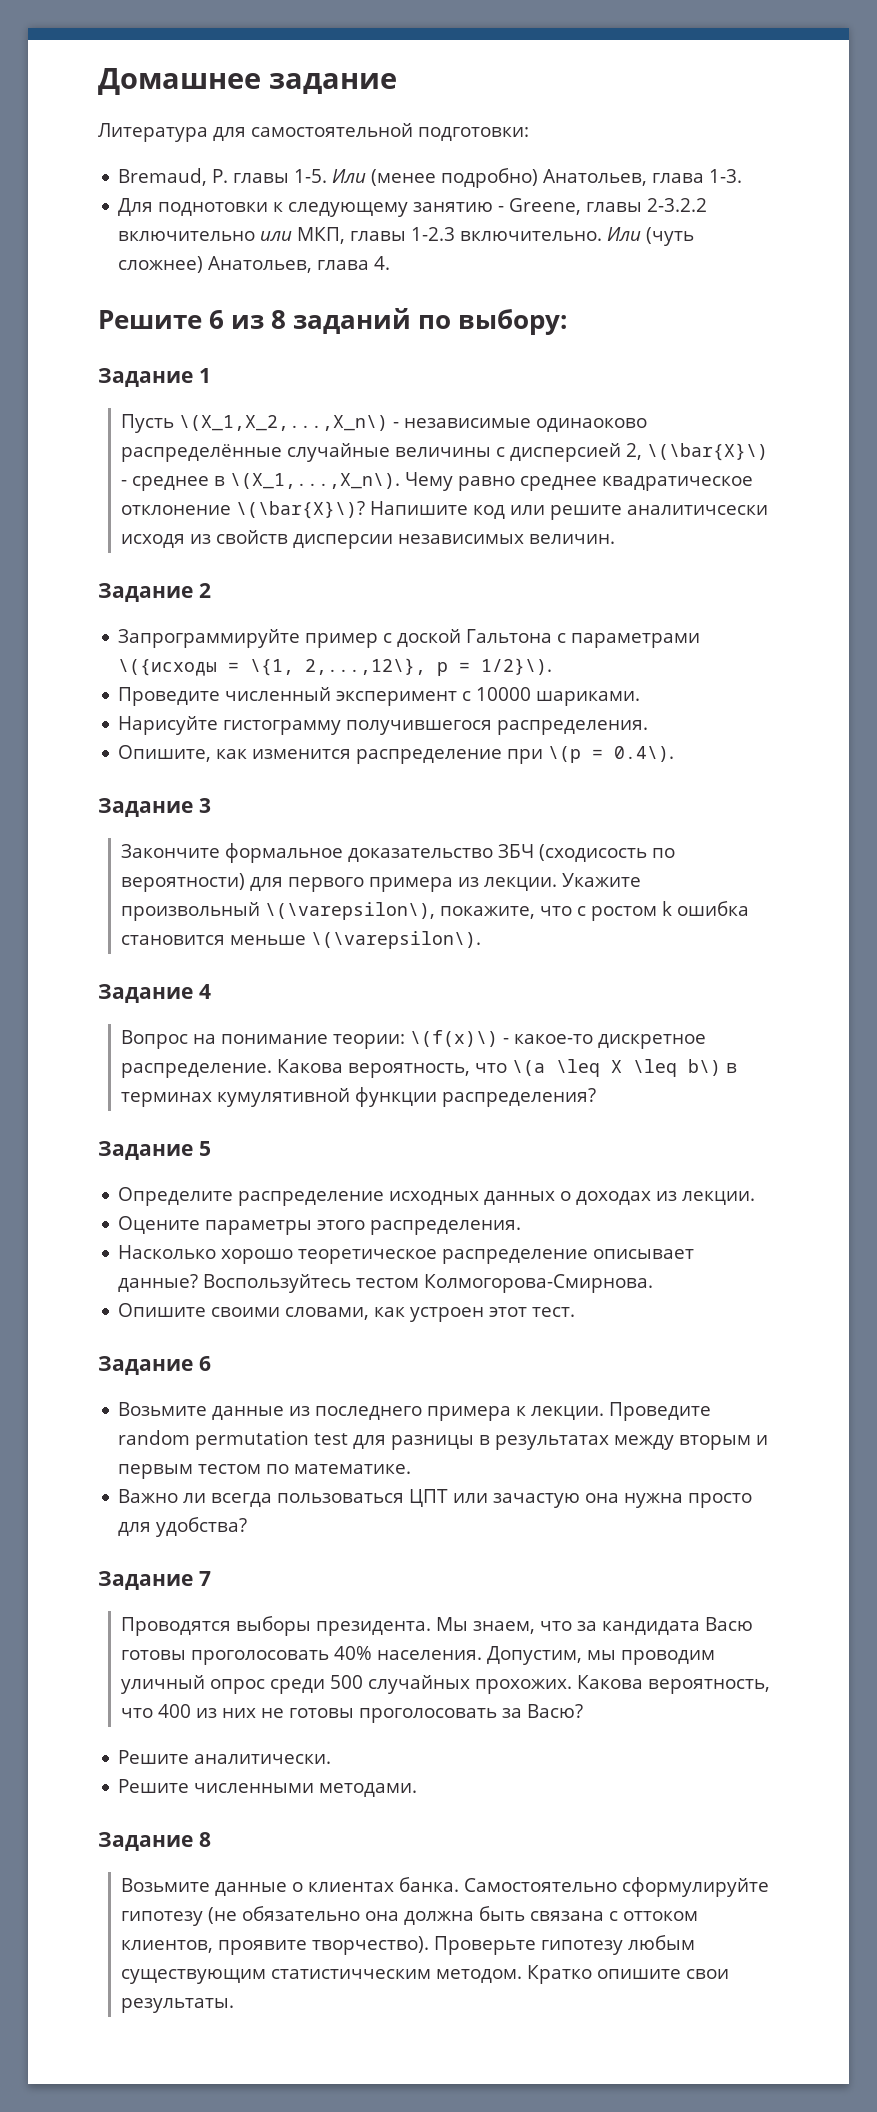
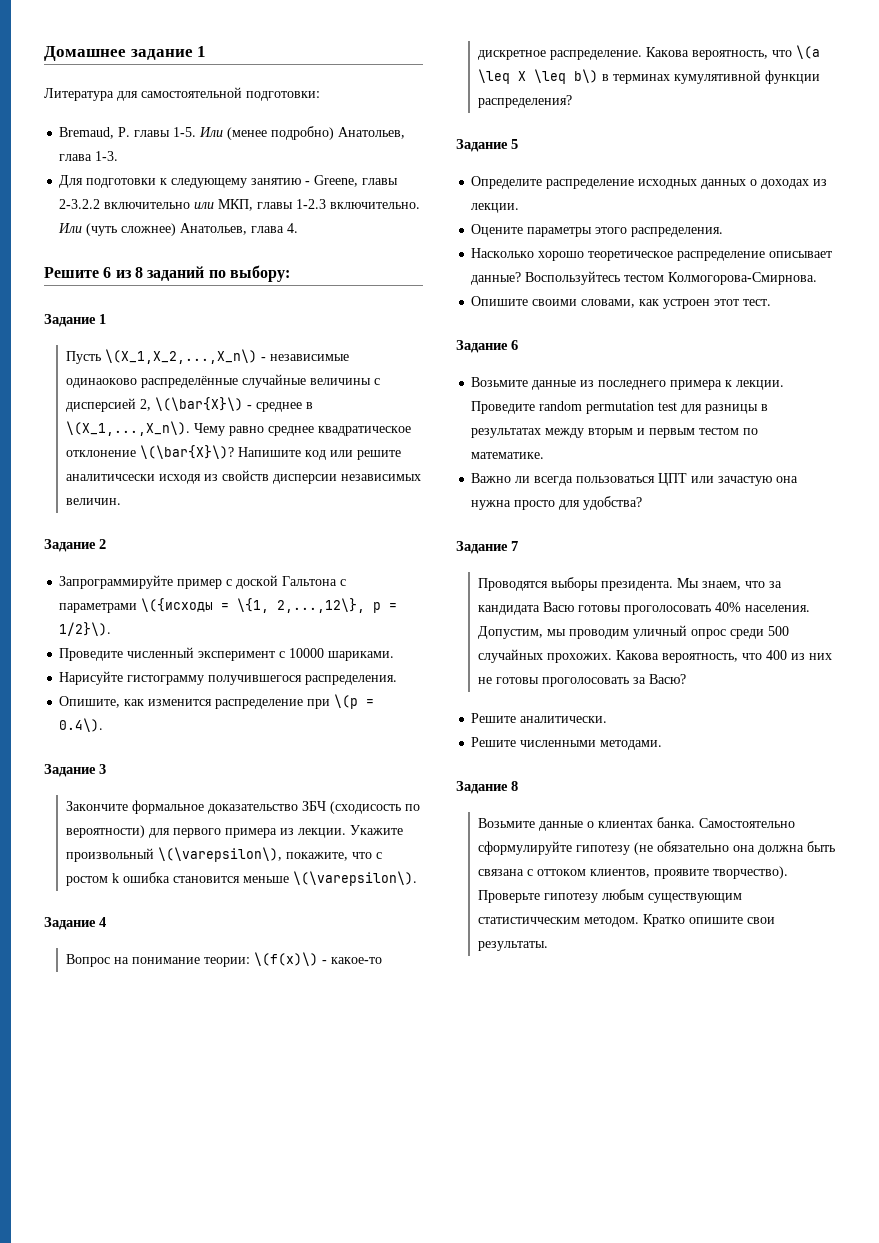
- Домашнее задание
+ Домашнее задание 1
- Для поднотовки к следующему занятию - Greene, главы 2-3.2.2 включительно или МКП, главы 1-2.3 включительно.
+ Для подготовки к следующему занятию - Greene, главы 2-3.2.2 включительно или МКП, главы 1-2.3 включительно.

